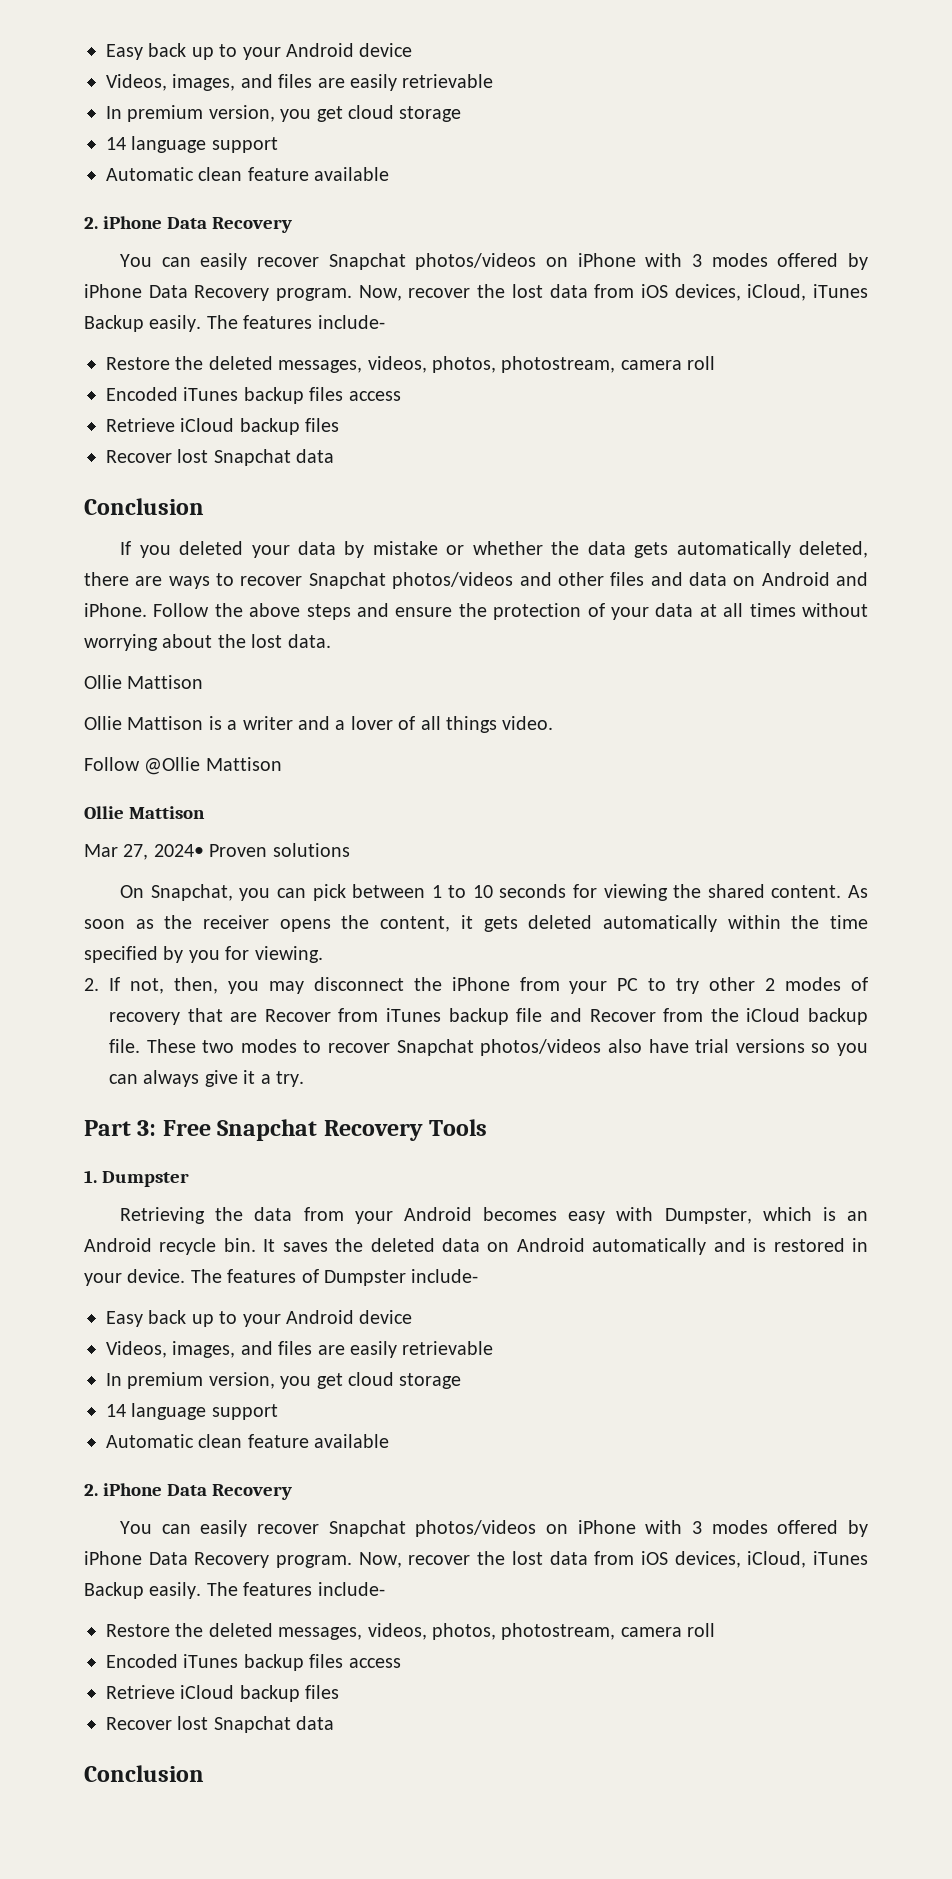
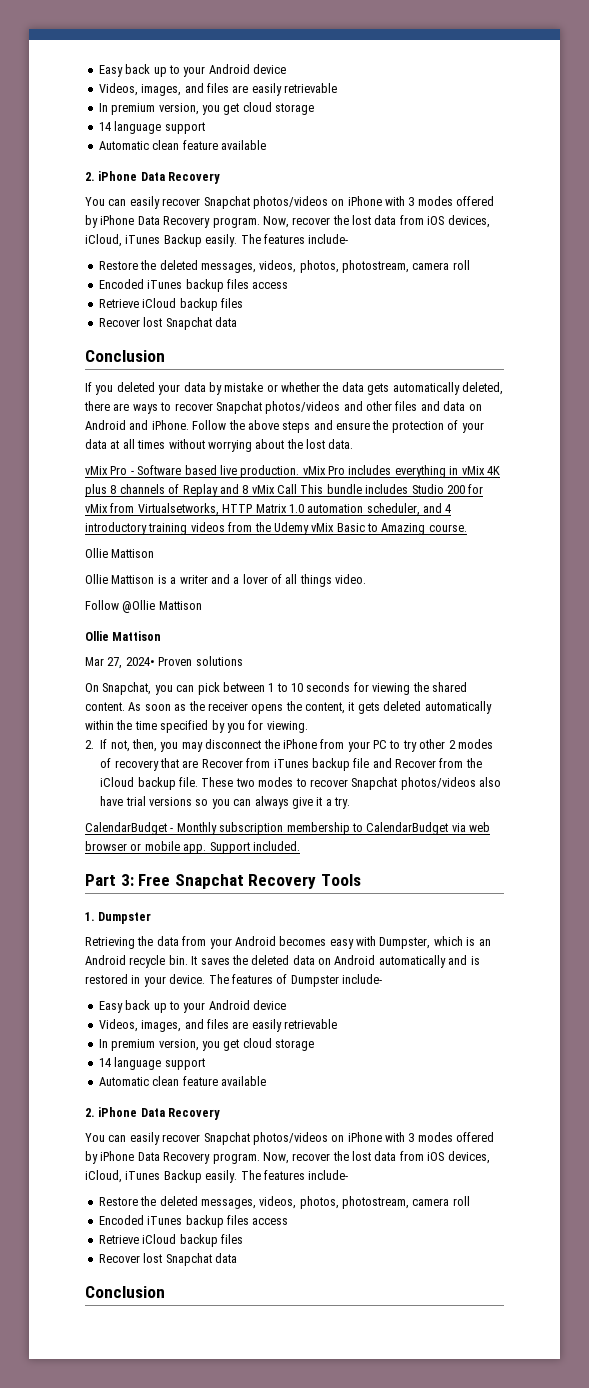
+ vMix Pro - Software based live production. vMix Pro includes everything in vMix 4K plus 8 channels of Replay and 8 vMix Call This bundle includes Studio 200 for vMix from Virtualsetworks, HTTP Matrix 1.0 automation scheduler, and 4 introductory training videos from the Udemy vMix Basic to Amazing course.
+ CalendarBudget - Monthly subscription membership to CalendarBudget via web browser or mobile app. Support included.

